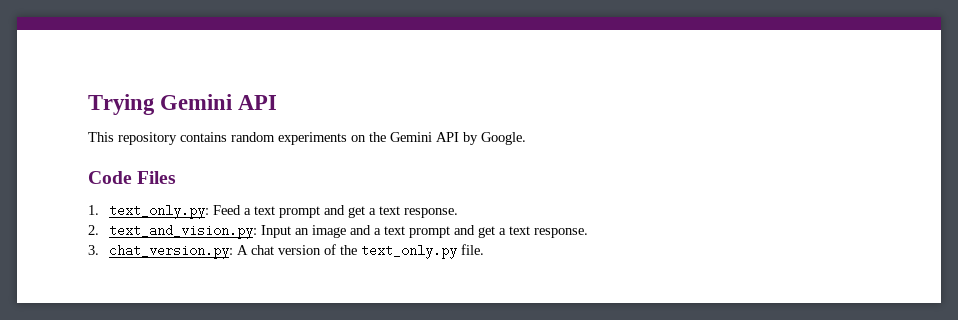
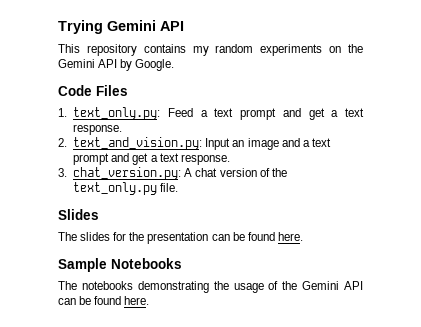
- This repository contains random experiments on the Gemini API by Google.
+ This repository contains my random experiments on the Gemini API by Google.
+ Slides
+ The slides for the presentation can be found here.
+ Sample Notebooks
+ The notebooks demonstrating the usage of the Gemini API can be found here.

